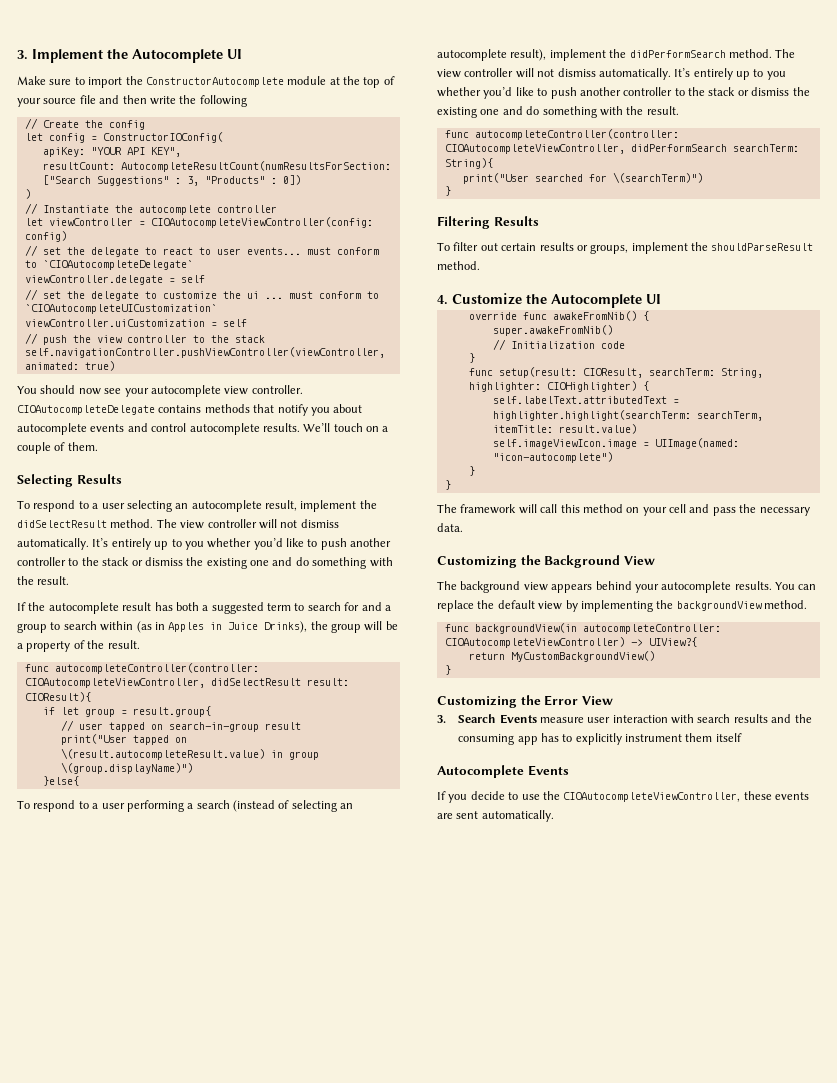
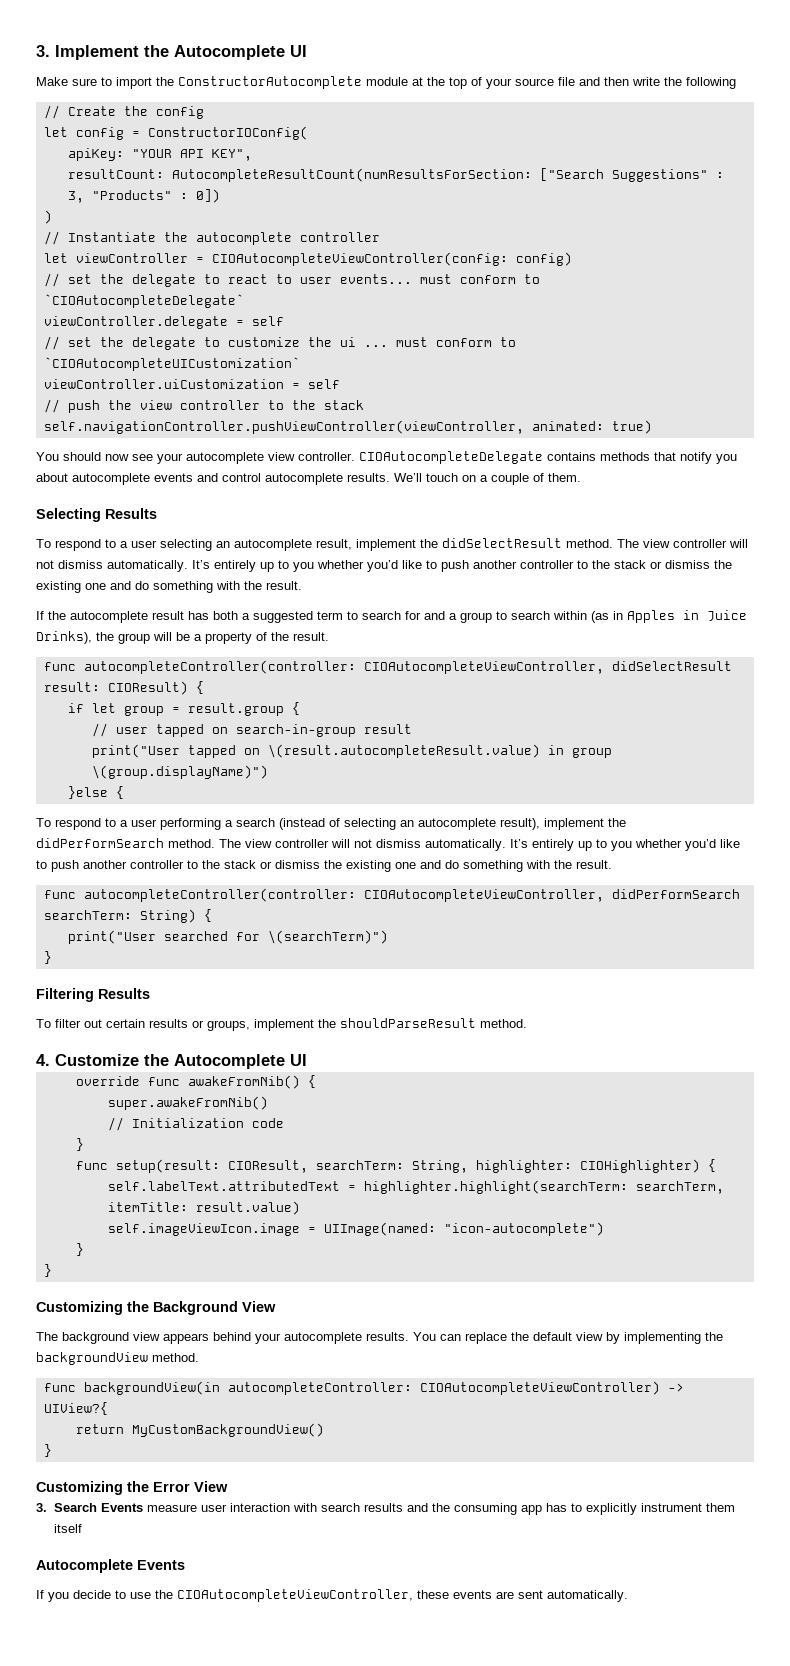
- func autocompleteController(controller: CIOAutocompleteViewController, didSelectResult result: CIOResult){
+ func autocompleteController(controller: CIOAutocompleteViewController, didSelectResult result: CIOResult) {
- if let group = result.group{
+ if let group = result.group {
- }else{
+ }else {
- func autocompleteController(controller: CIOAutocompleteViewController, didPerformSearch searchTerm: String){
+ func autocompleteController(controller: CIOAutocompleteViewController, didPerformSearch searchTerm: String) {
- The framework will call this method on your cell and pass the necessary data.

